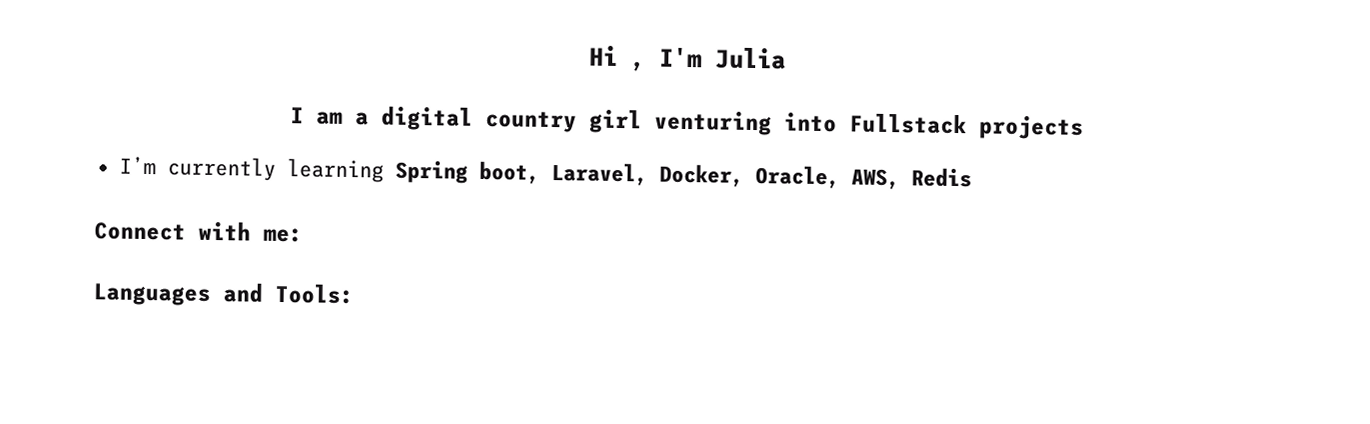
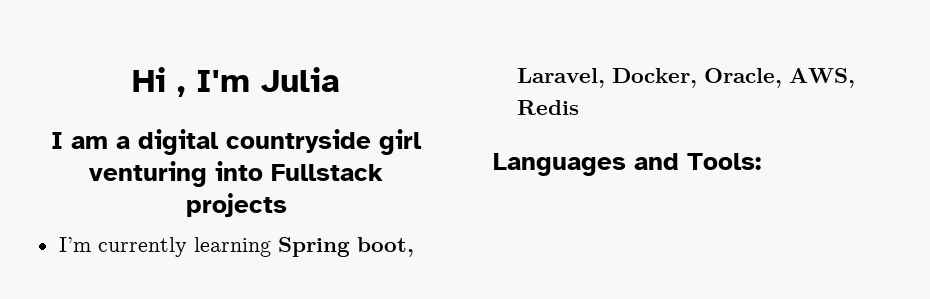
- I am a digital country girl venturing into Fullstack projects
+ I am a digital countryside girl venturing into Fullstack projects
- Connect with me:

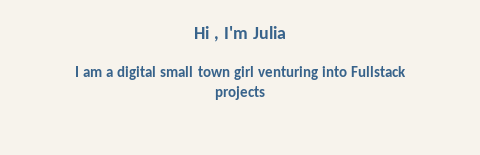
- I am a digital countryside girl venturing into Fullstack projects
+ I am a digital small town girl venturing into Fullstack projects
- I’m currently learning Spring boot, Laravel, Docker, Oracle, AWS, Redis
- Languages and Tools:

